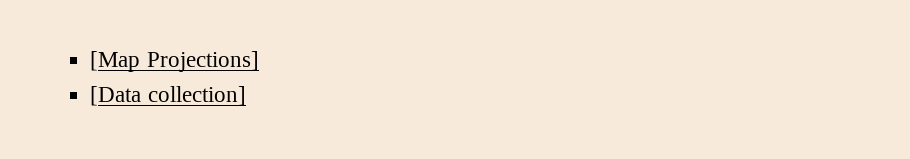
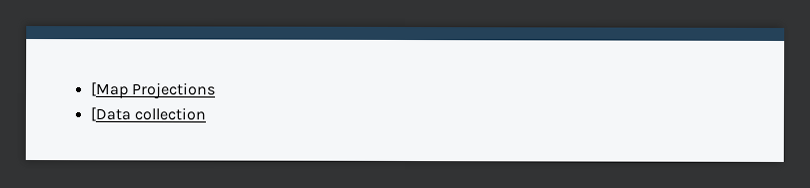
- [Map Projections]
+ [Map Projections
- [Data collection]
+ [Data collection

